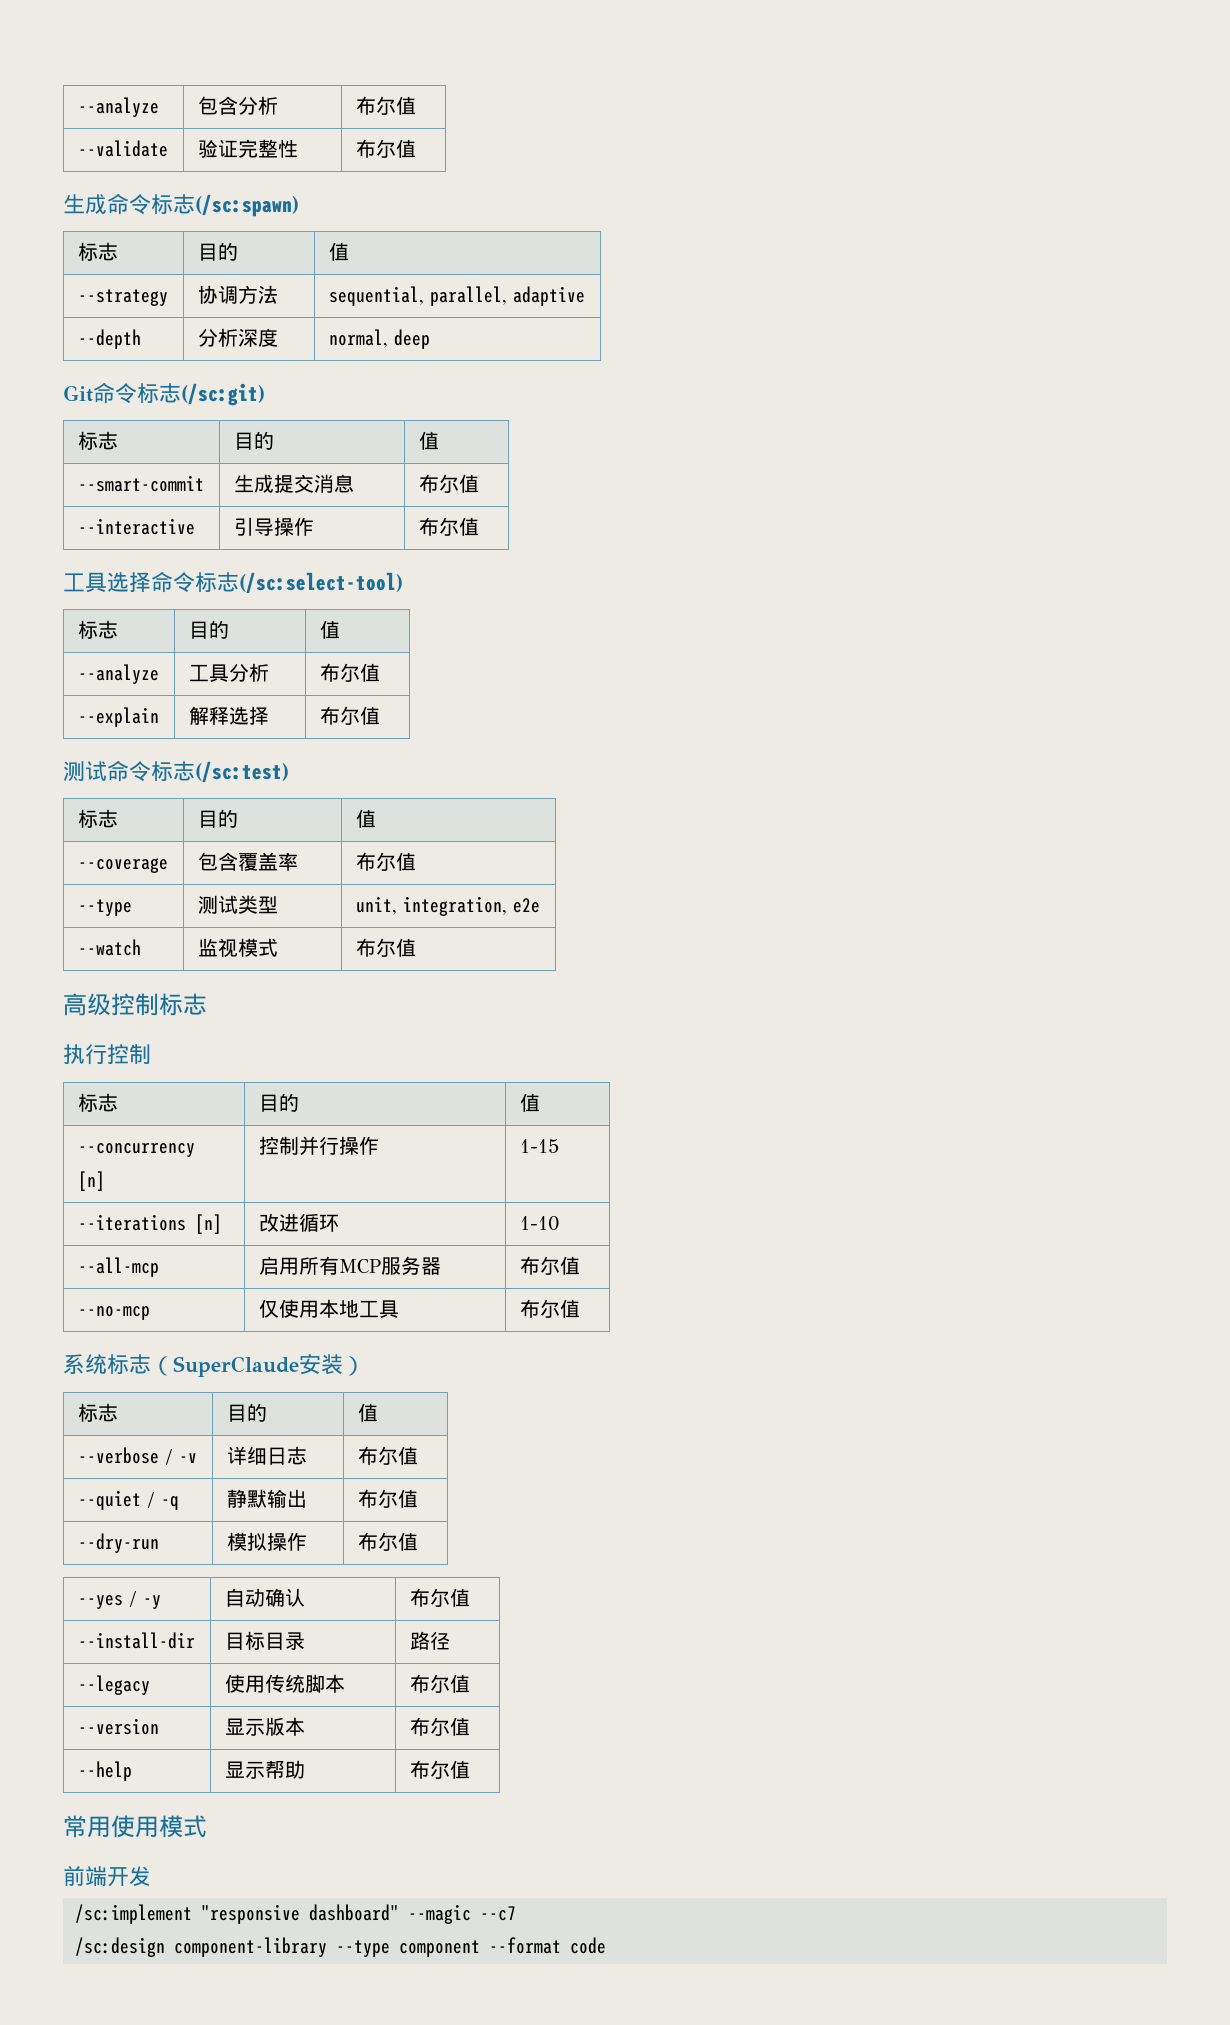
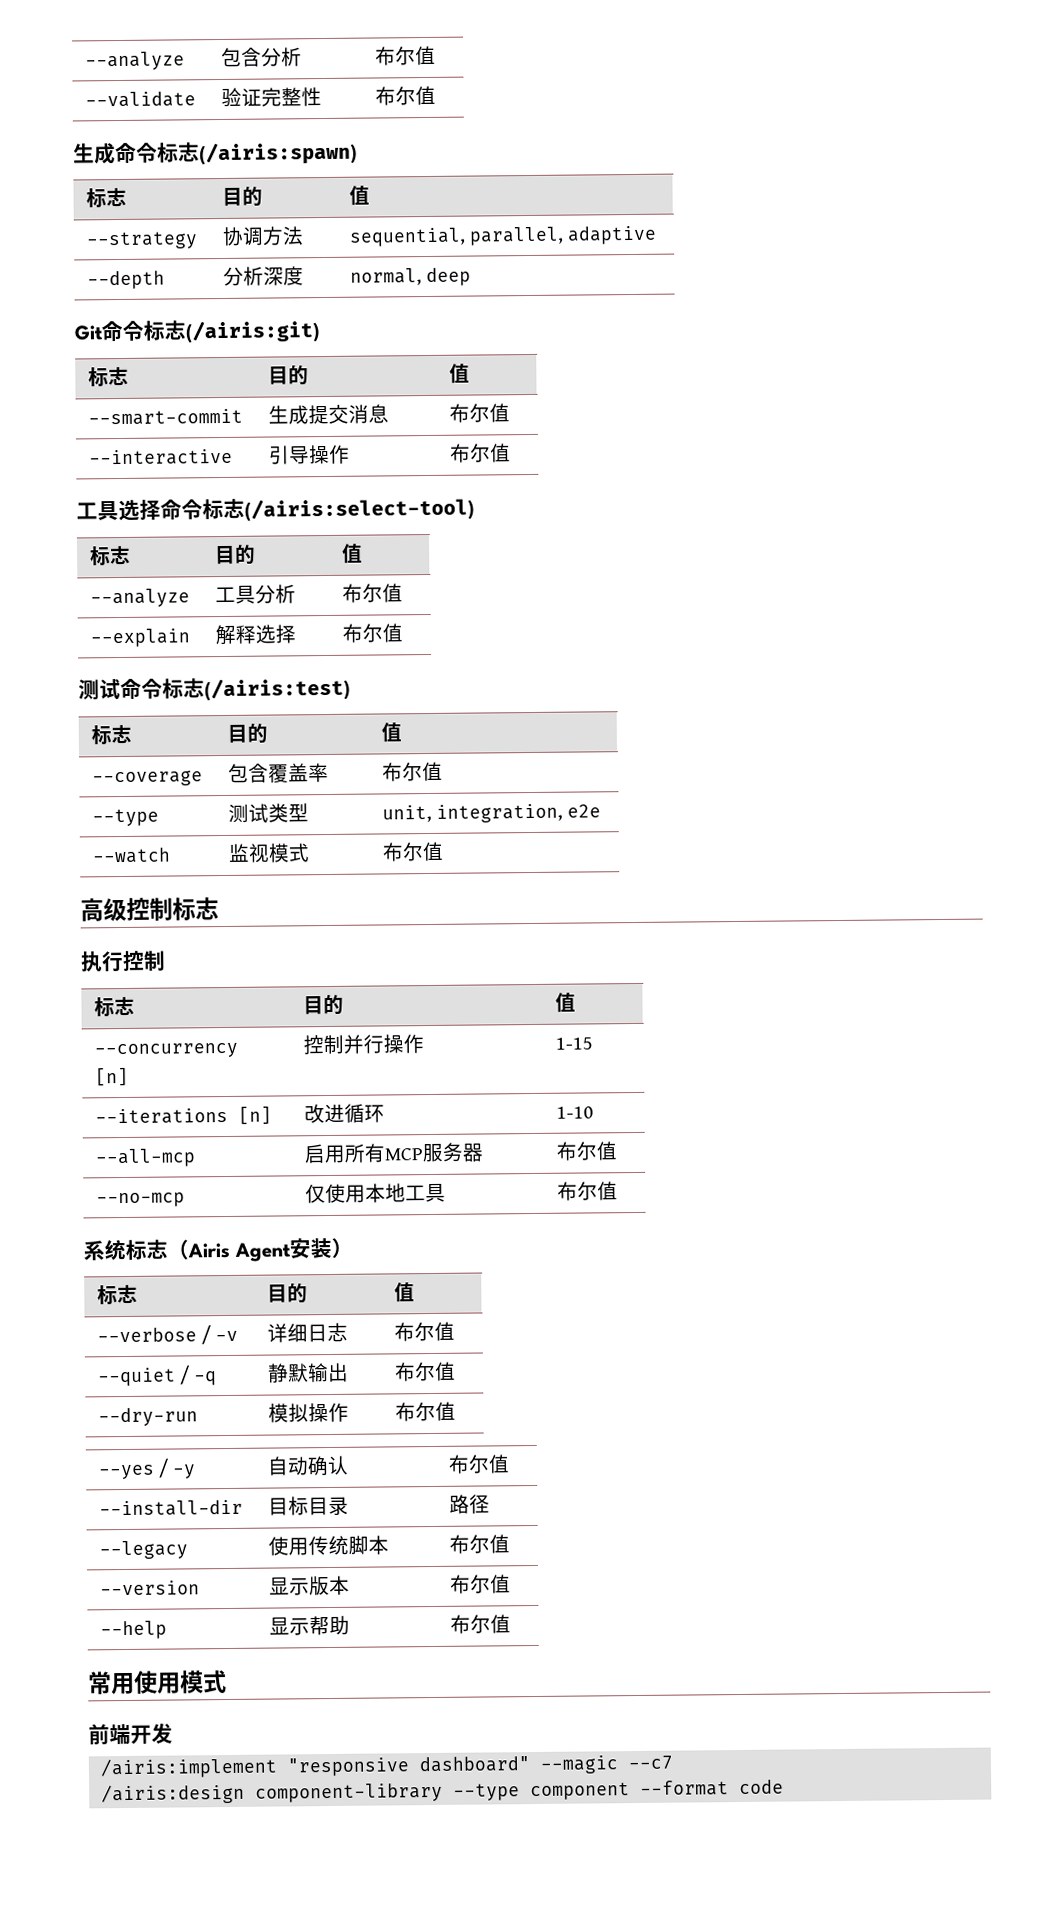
- 生成命令标志(/sc:spawn)
+ 生成命令标志(/airis:spawn)
- Git命令标志(/sc:git)
+ Git命令标志(/airis:git)
- 工具选择命令标志(/sc:select-tool)
+ 工具选择命令标志(/airis:select-tool)
- 测试命令标志(/sc:test)
+ 测试命令标志(/airis:test)
- 系统标志（SuperClaude安装）
+ 系统标志（Airis Agent安装）
- /sc:implement "responsive dashboard" --magic --c7
+ /airis:implement "responsive dashboard" --magic --c7
- /sc:design component-library --type component --format code
+ /airis:design component-library --type component --format code

